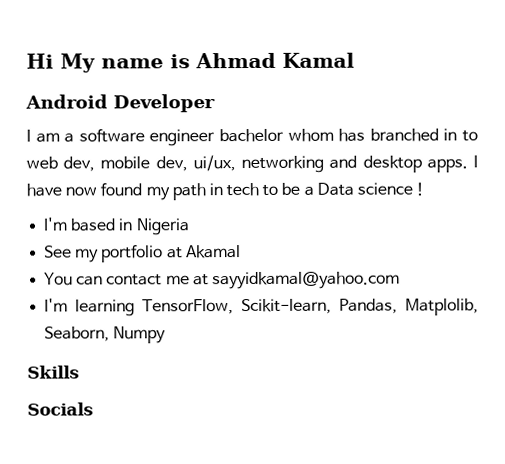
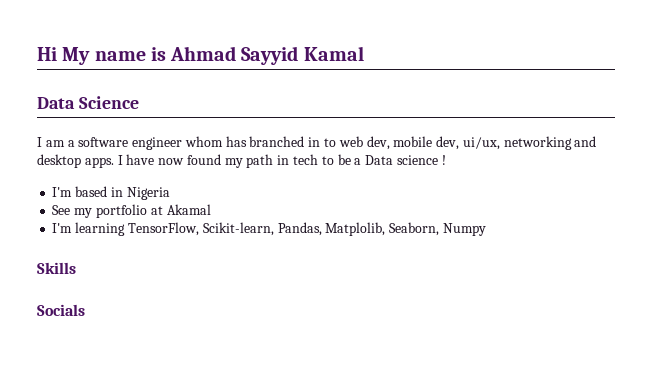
- Hi My name is Ahmad Kamal
+ Hi My name is Ahmad Sayyid Kamal
- Android Developer
+ Data Science
- I am a software engineer bachelor whom has branched in to web dev, mobile dev, ui/ux, networking and desktop apps.
+ I am a software engineer whom has branched in to web dev, mobile dev, ui/ux, networking and desktop apps.
- You can contact me at sayyidkamal@yahoo.com

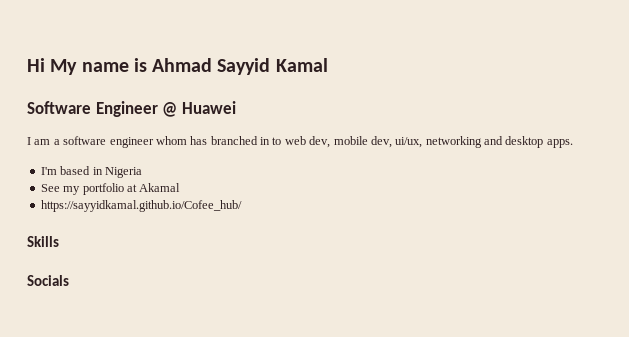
- Data Science
+ Software Engineer @ Huawei
- I have now found my path in tech to be a Data science !
- I'm learning TensorFlow, Scikit-learn, Pandas, Matplolib, Seaborn, Numpy
+ https://sayyidkamal.github.io/Cofee_hub/

